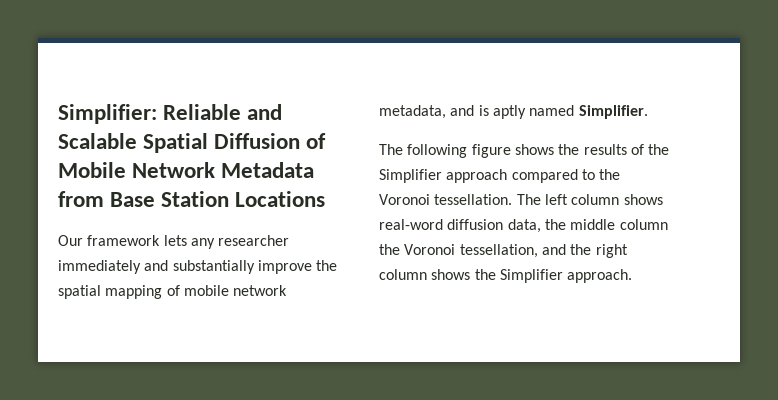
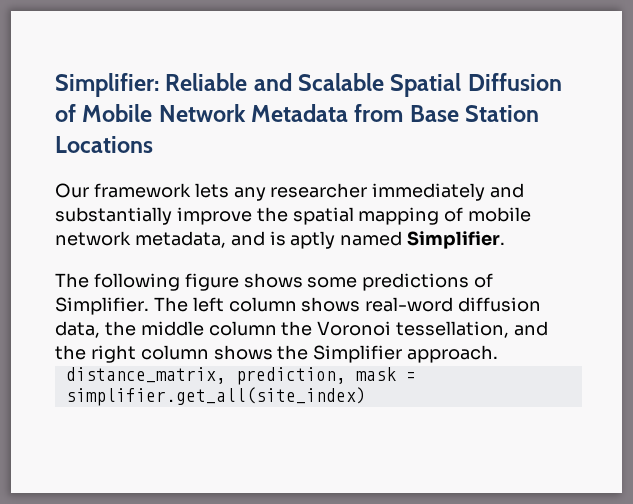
- The following figure shows the results of the Simplifier approach compared to the Voronoi tessellation.
+ The following figure shows some predictions of Simplifier.
+ distance_matrix, prediction, mask = simplifier.get_all(site_index)

